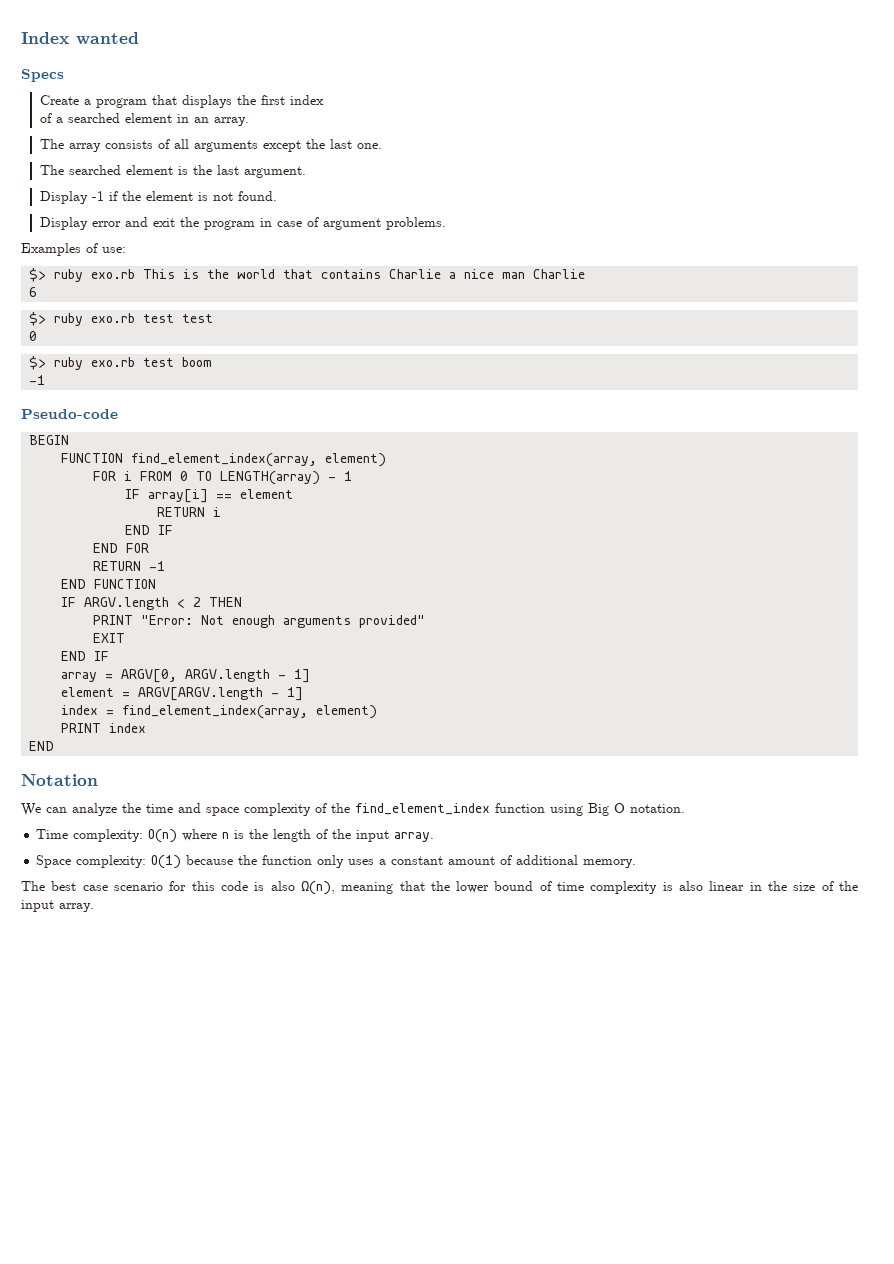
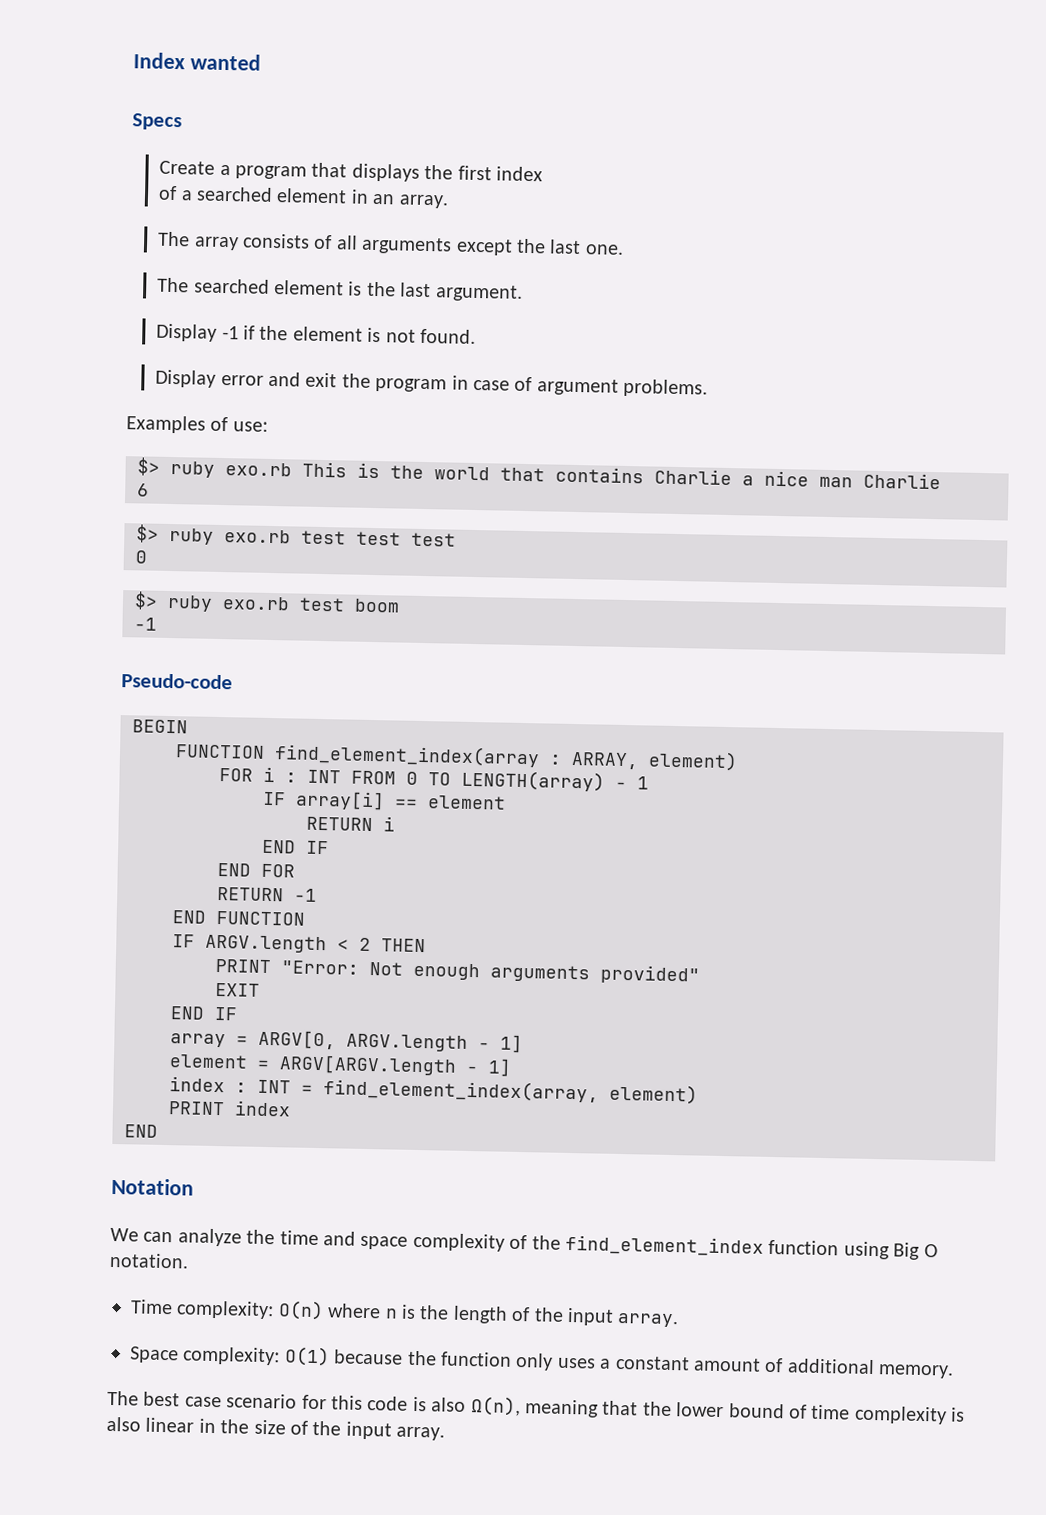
- $> ruby exo.rb test test
+ $> ruby exo.rb test test test
- FUNCTION find_element_index(array, element)
+ FUNCTION find_element_index(array : ARRAY, element)
- FOR i FROM 0 TO LENGTH(array) - 1
+ FOR i : INT FROM 0 TO LENGTH(array) - 1
- index = find_element_index(array, element)
+ index : INT = find_element_index(array, element)

